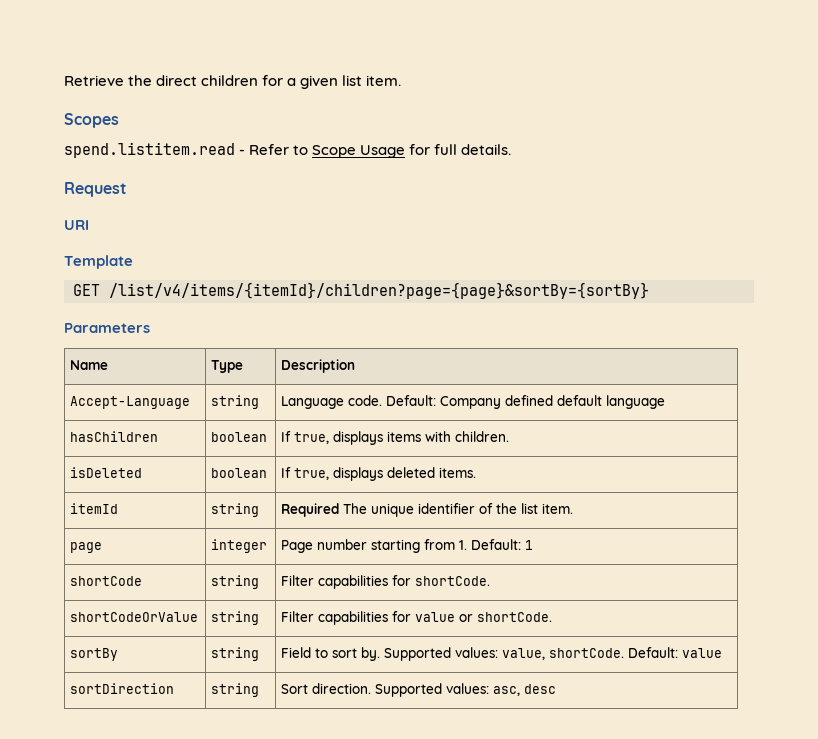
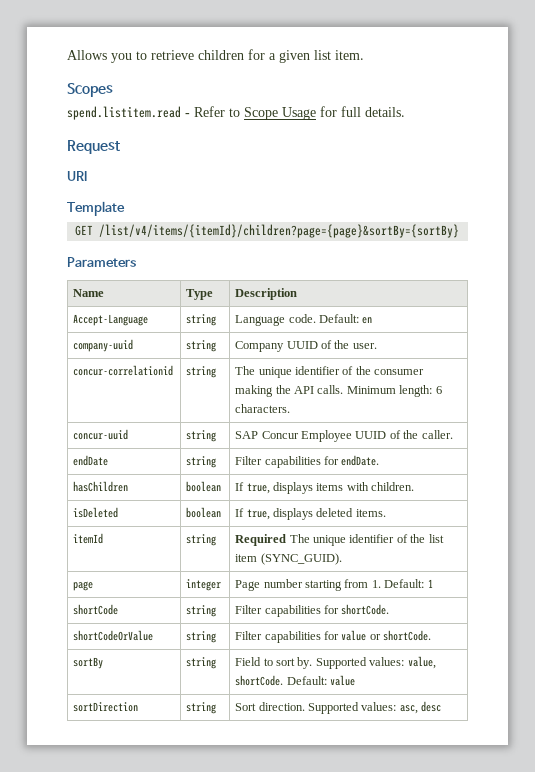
- Retrieve the direct children for a given list item.
+ Allows you to retrieve children for a given list item.
- Accept-Language | string | Language code. Default: Company defined default language
+ Accept-Language | string | Language code. Default: en
+ company-uuid | string | Company UUID of the user.
+ concur-correlationid | string | The unique identifier of the consumer making the API calls. Minimum length: 6 characters.
+ concur-uuid | string | SAP Concur Employee UUID of the caller.
+ endDate | string | Filter capabilities for endDate.
- itemId | string | Required The unique identifier of the list item.
+ itemId | string | Required The unique identifier of the list item (SYNC_GUID).

